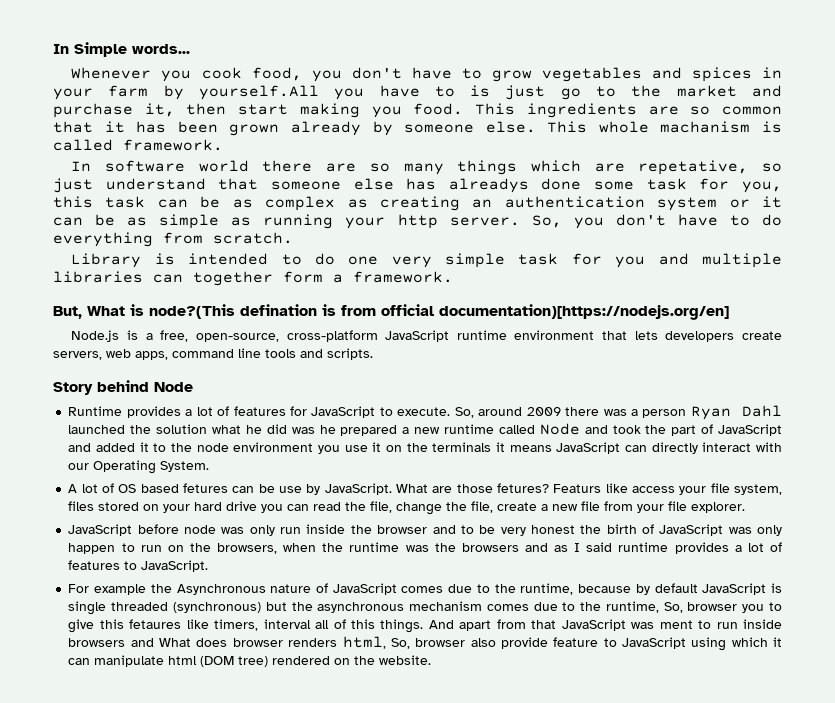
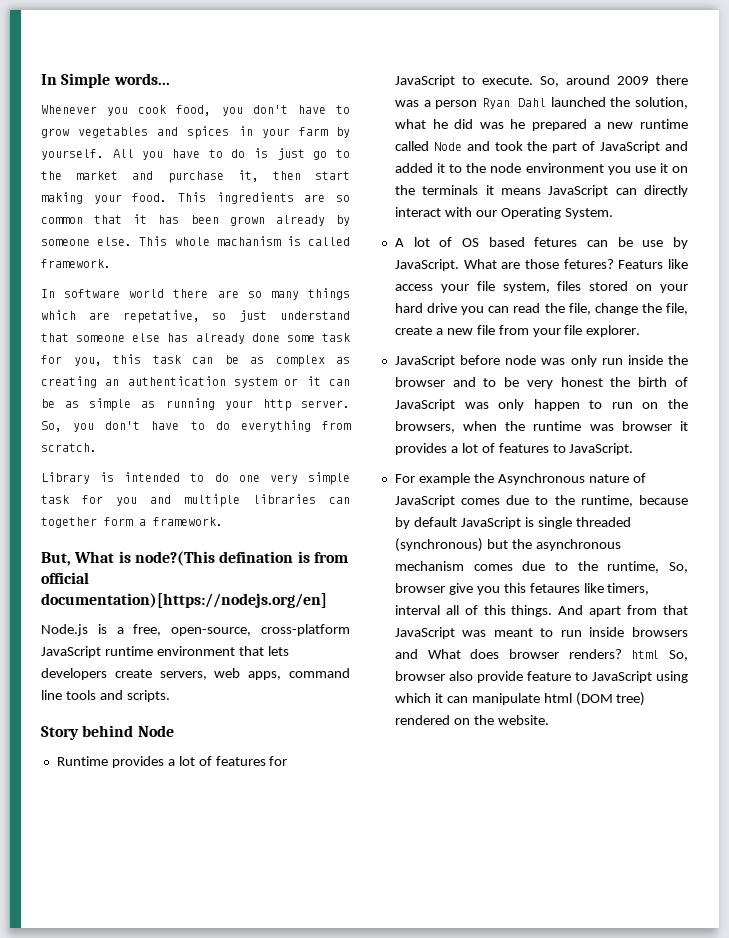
- Whenever you cook food, you don't have to grow vegetables and spices in your farm by yourself.All you have to is just go to the market and purchase it, then start making you food.
+ Whenever you cook food, you don't have to grow vegetables and spices in your farm by yourself. All you have to do is just go to the market and purchase it, then start making your food.
- In software world there are so many things which are repetative, so just understand that someone else has alreadys done some task for you, this task can be as complex as creating an authentication system or it can be as simple as running your http server.
+ In software world there are so many things which are repetative, so just understand that someone else has already done some task for you, this task can be as complex as creating an authentication system or it can be as simple as running your http server.
- So, around 2009 there was a person Ryan Dahl launched the solution what he did was he prepared a new runtime called Node and took the part of JavaScript and added it to the node environment you use it on the terminals it means JavaScript can directly interact with our Operating System.
+ So, around 2009 there was a person Ryan Dahl launched the solution, what he did was he prepared a new runtime called Node and took the part of JavaScript and added it to the node environment you use it on the terminals it means JavaScript can directly interact with our Operating System.
- JavaScript before node was only run inside the browser and to be very honest the birth of JavaScript was only happen to run on the browsers, when the runtime was the browsers and as I said runtime provides a lot of features to JavaScript.
+ JavaScript before node was only run inside the browser and to be very honest the birth of JavaScript was only happen to run on the browsers, when the runtime was browser it provides a lot of features to JavaScript.
- For example the Asynchronous nature of JavaScript comes due to the runtime, because by default JavaScript is single threaded (synchronous) but the asynchronous mechanism comes due to the runtime, So, browser you to give this fetaures like timers, interval all of this things.
+ For example the Asynchronous nature of JavaScript comes due to the runtime, because by default JavaScript is single threaded (synchronous) but the asynchronous mechanism comes due to the runtime, So, browser give you this fetaures like timers, interval all of this things.
- And apart from that JavaScript was ment to run inside browsers and What does browser renders html, So, browser also provide feature to JavaScript using which it can manipulate html (DOM tree) rendered on the website.
+ And apart from that JavaScript was meant to run inside browsers and What does browser renders? html So, browser also provide feature to JavaScript using which it can manipulate html (DOM tree) rendered on the website.

